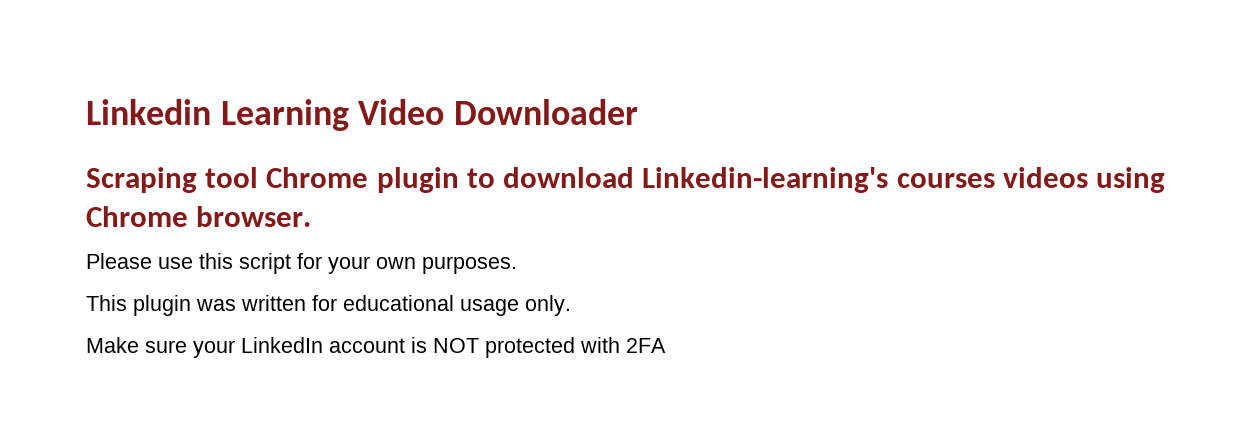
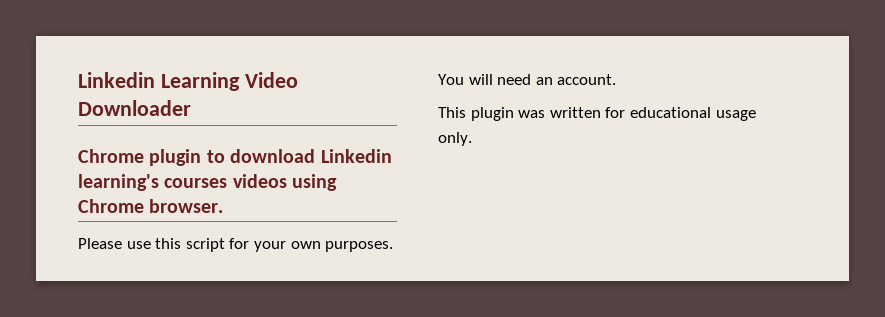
- Scraping tool Chrome plugin to download Linkedin-learning's courses videos using Chrome browser.
+ Chrome plugin to download Linkedin learning's courses videos using Chrome browser.
+ You will need an account.
- Make sure your LinkedIn account is NOT protected with 2FA

